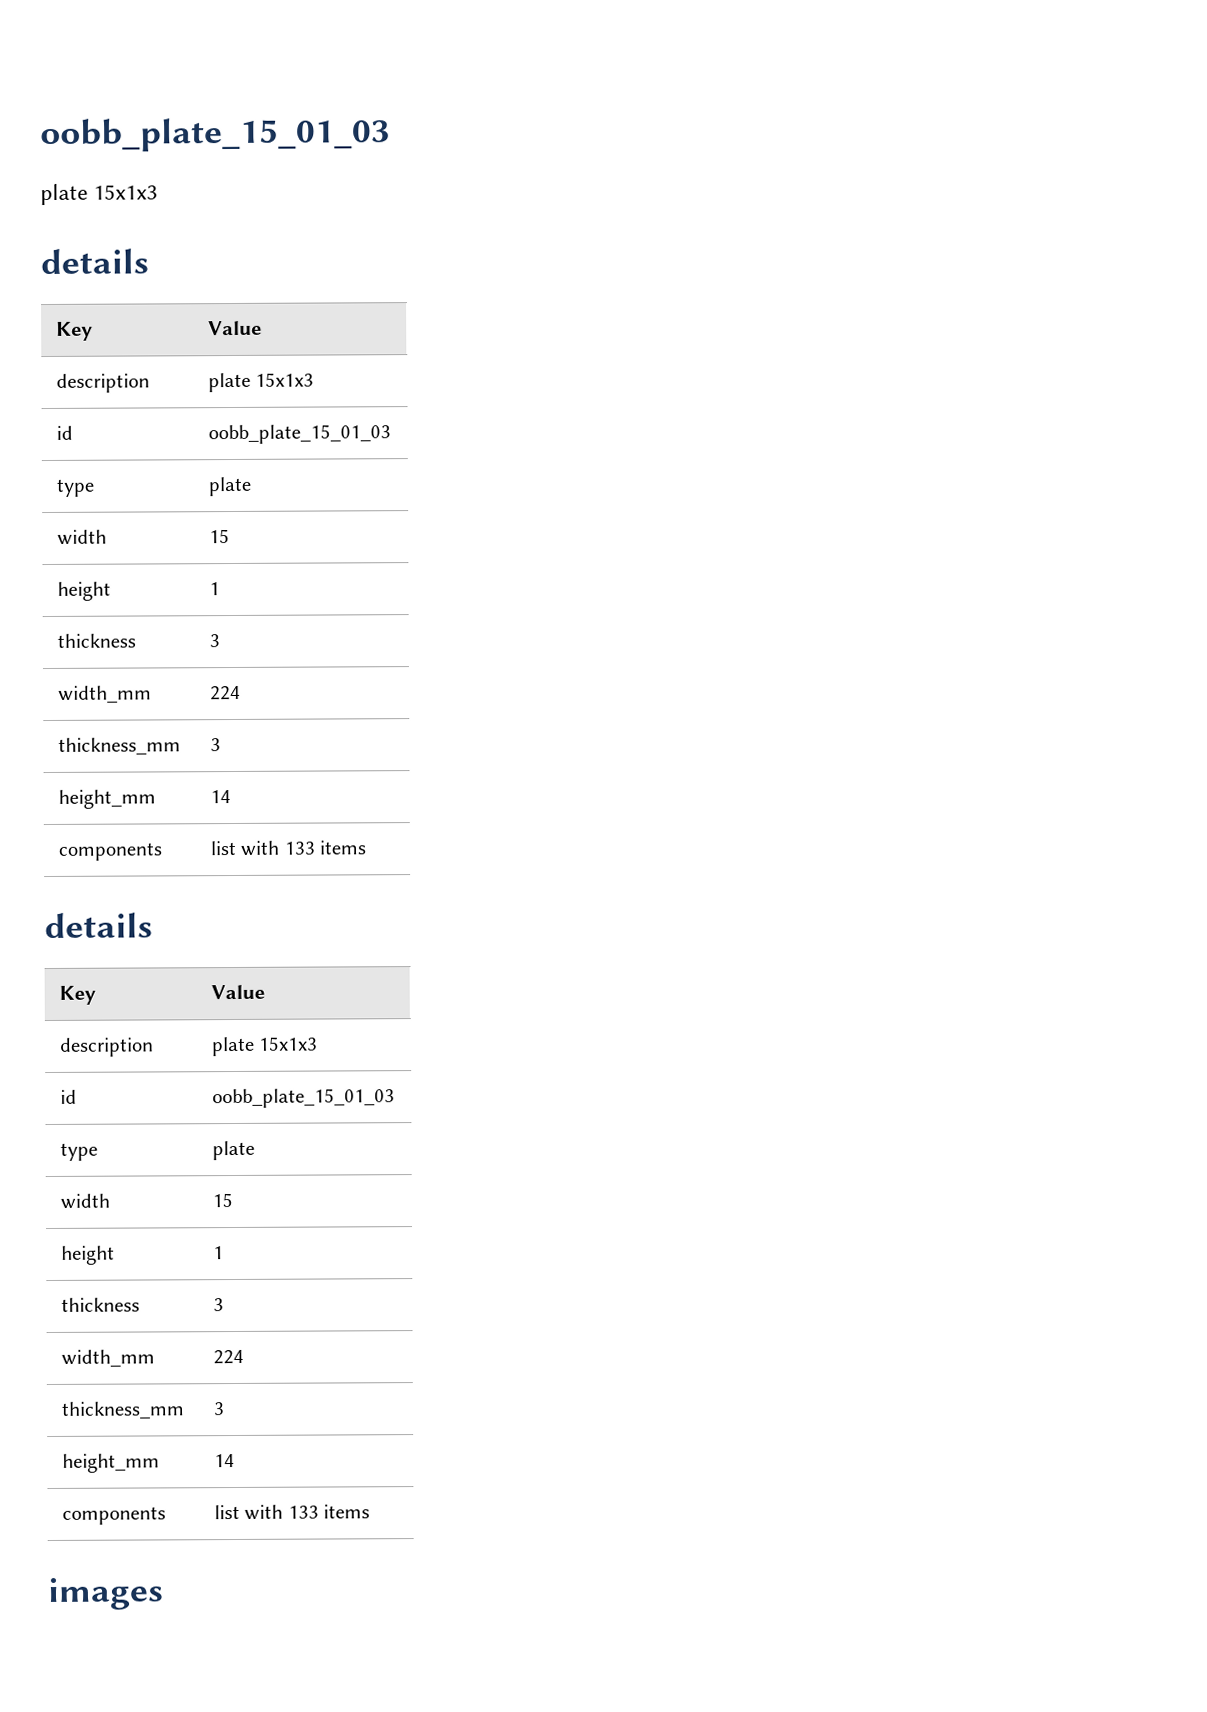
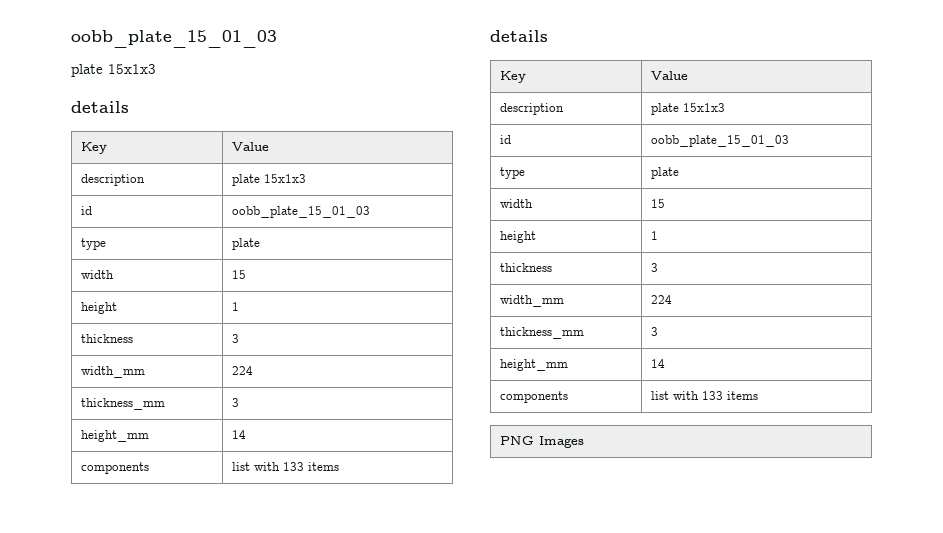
- images
+ PNG Images

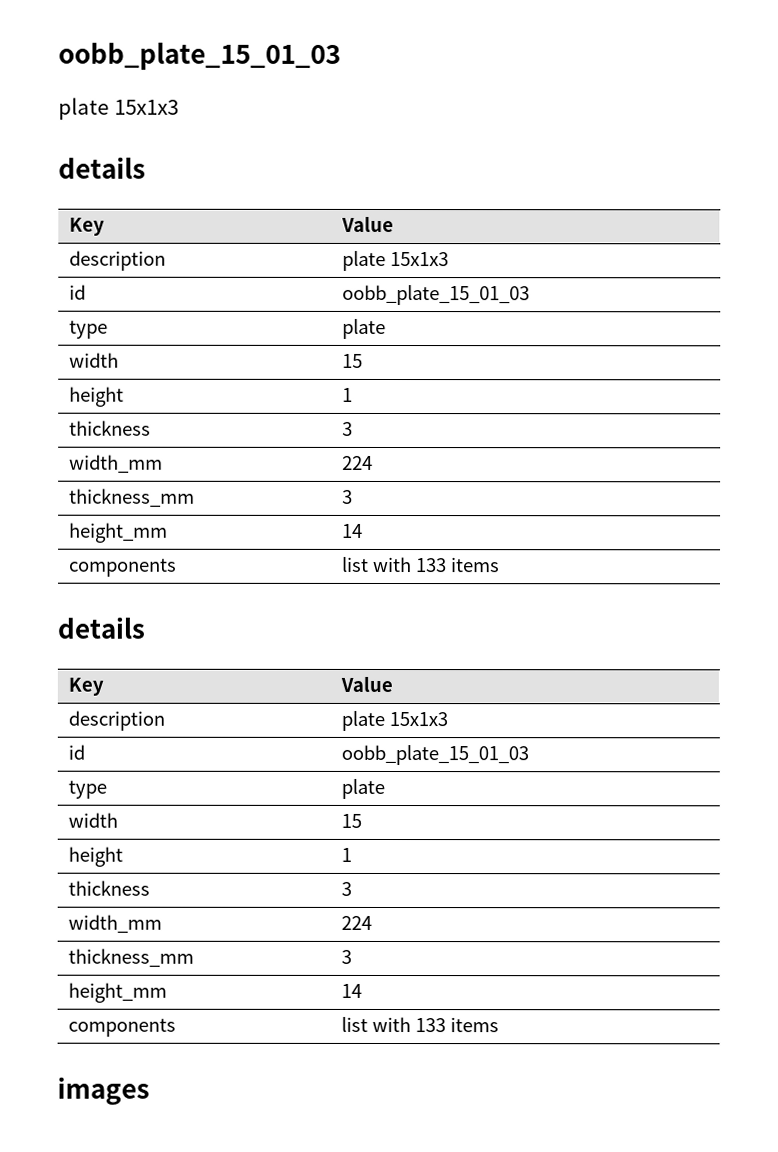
- PNG Images
+ images

